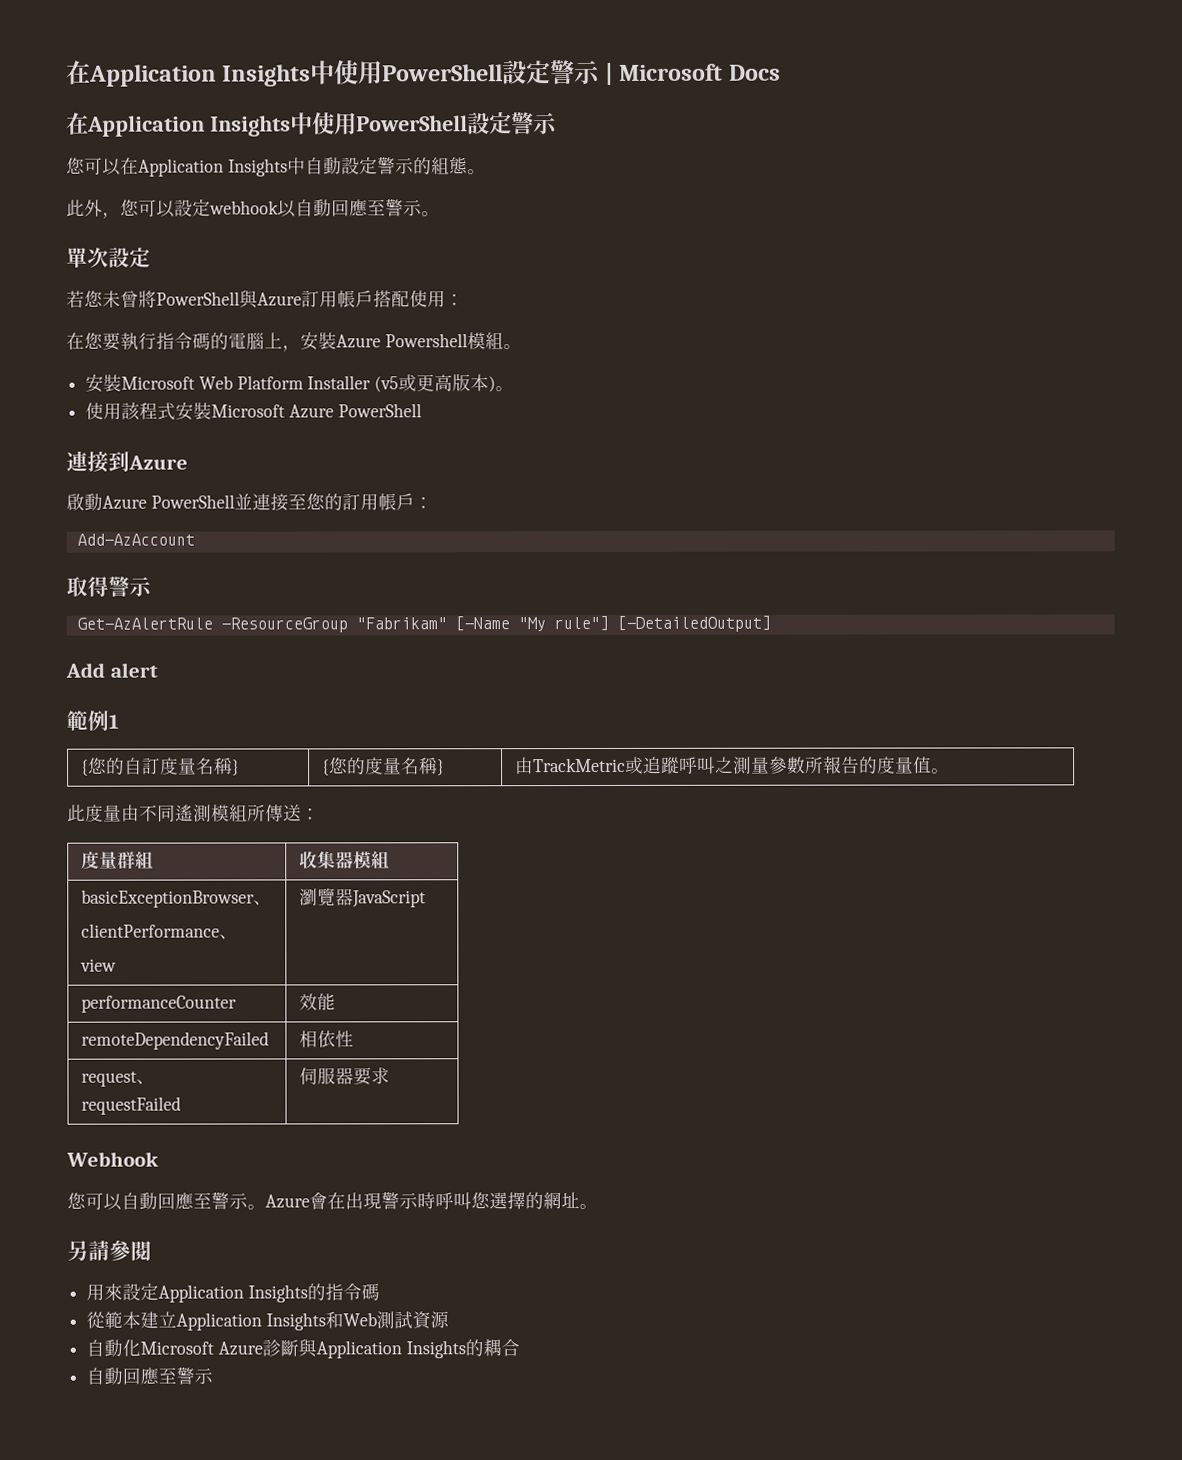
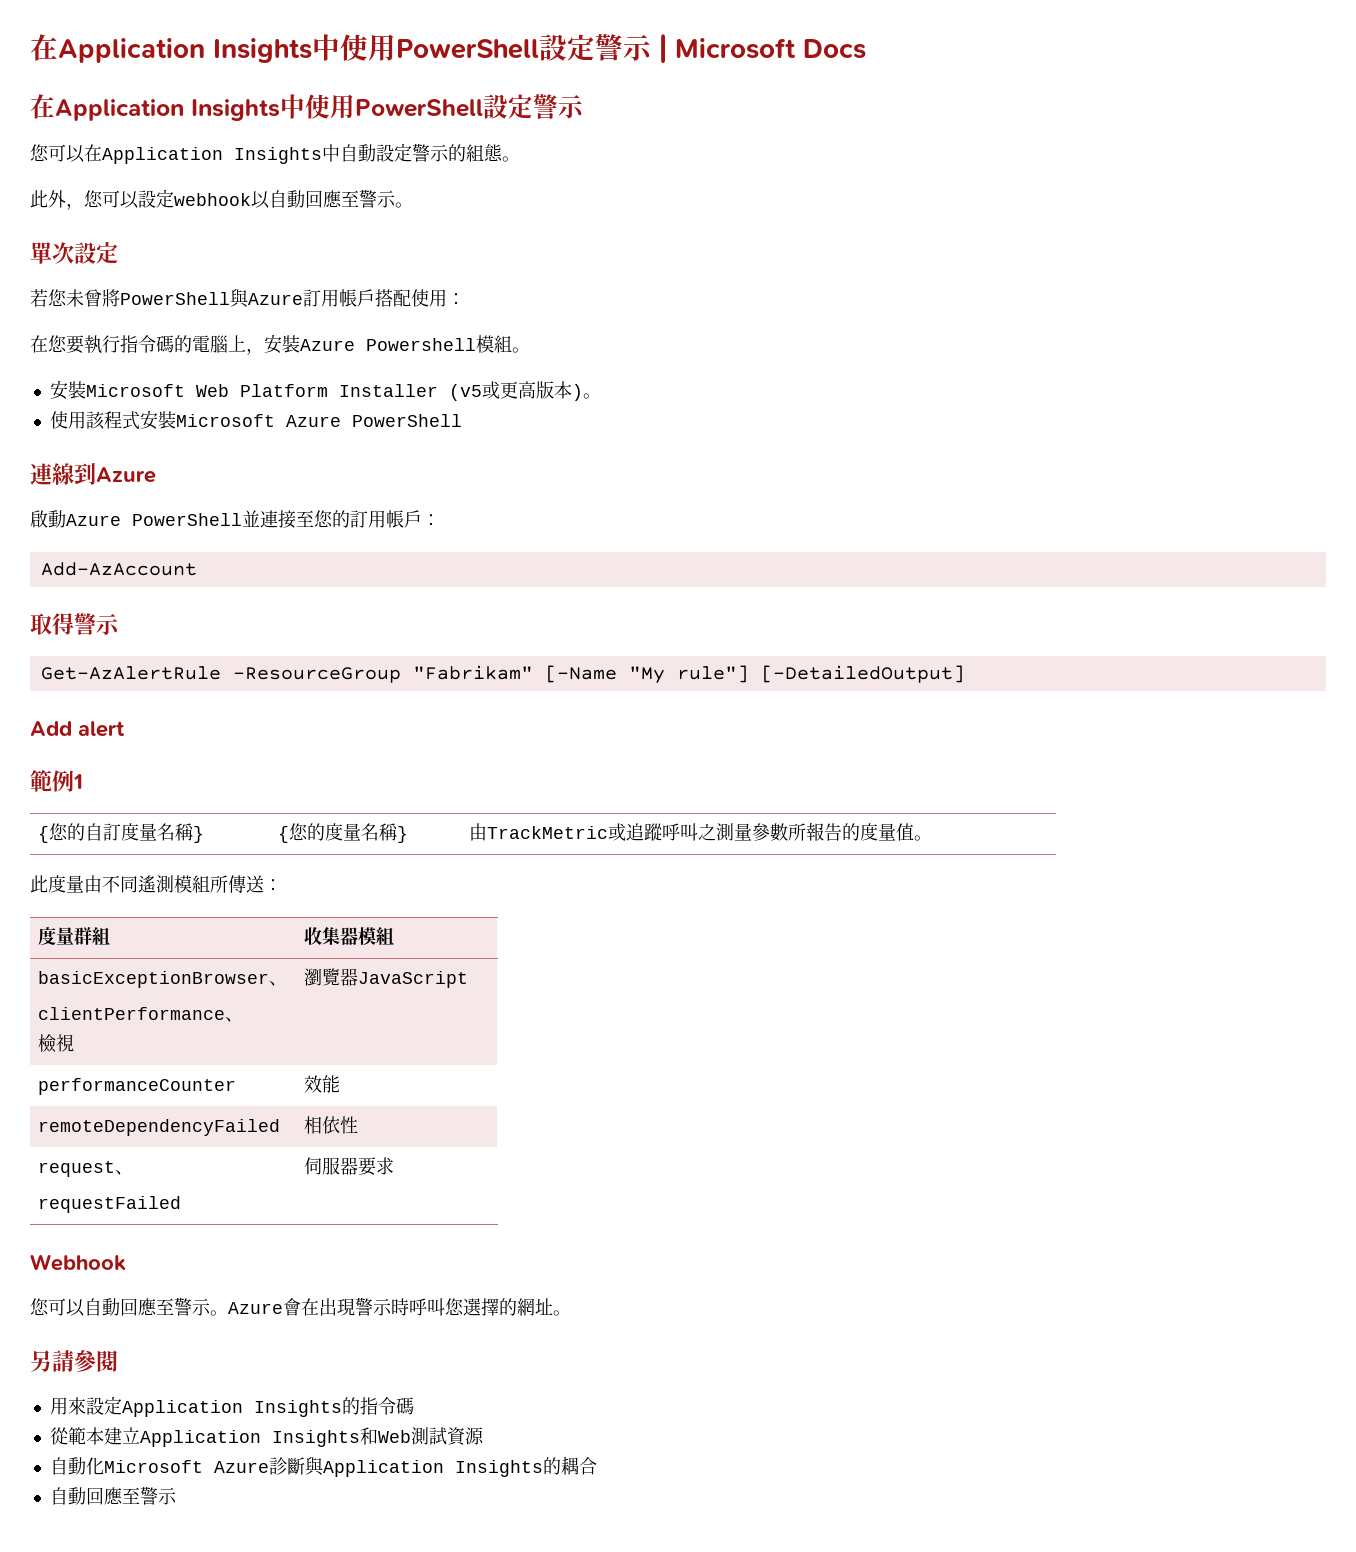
- 連接到Azure
+ 連線到Azure
  basicExceptionBrowser、
  clientPerformance、
- view | 瀏覽器JavaScript
+ 檢視 | 瀏覽器JavaScript

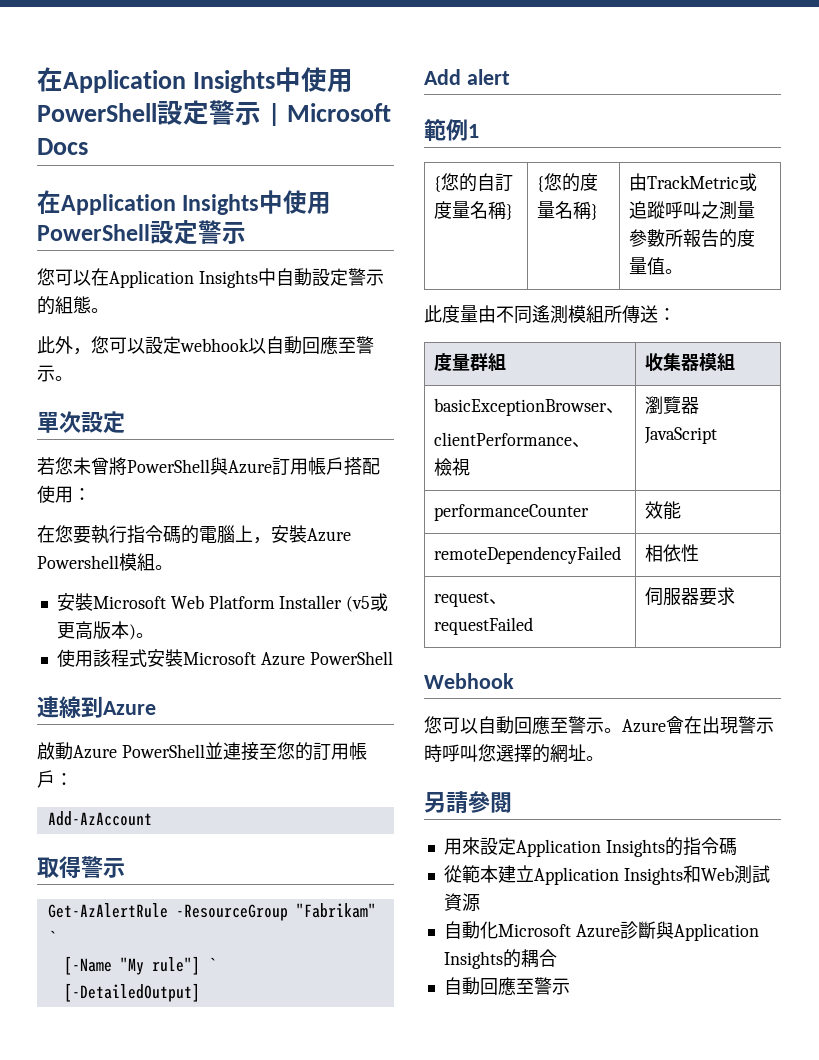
- Get-AzAlertRule -ResourceGroup "Fabrikam" [-Name "My rule"] [-DetailedOutput]
+ Get-AzAlertRule -ResourceGroup "Fabrikam" `
+ [-Name "My rule"] `
+ [-DetailedOutput]

